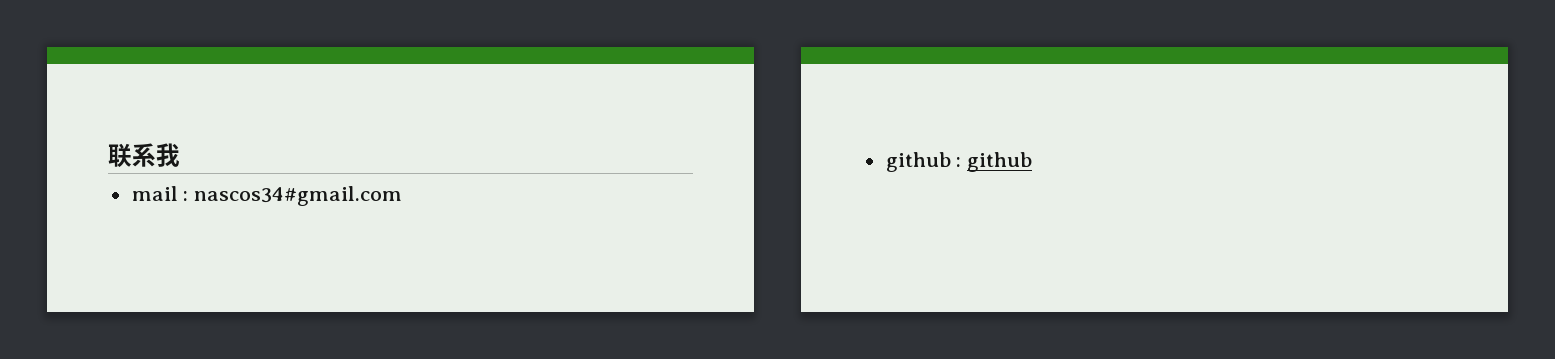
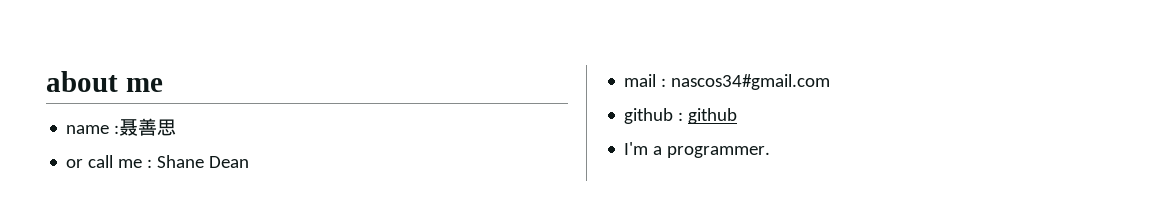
- 联系我
+ about me
+ name :聂善思
+ or call me : Shane Dean
+ I'm a programmer.

